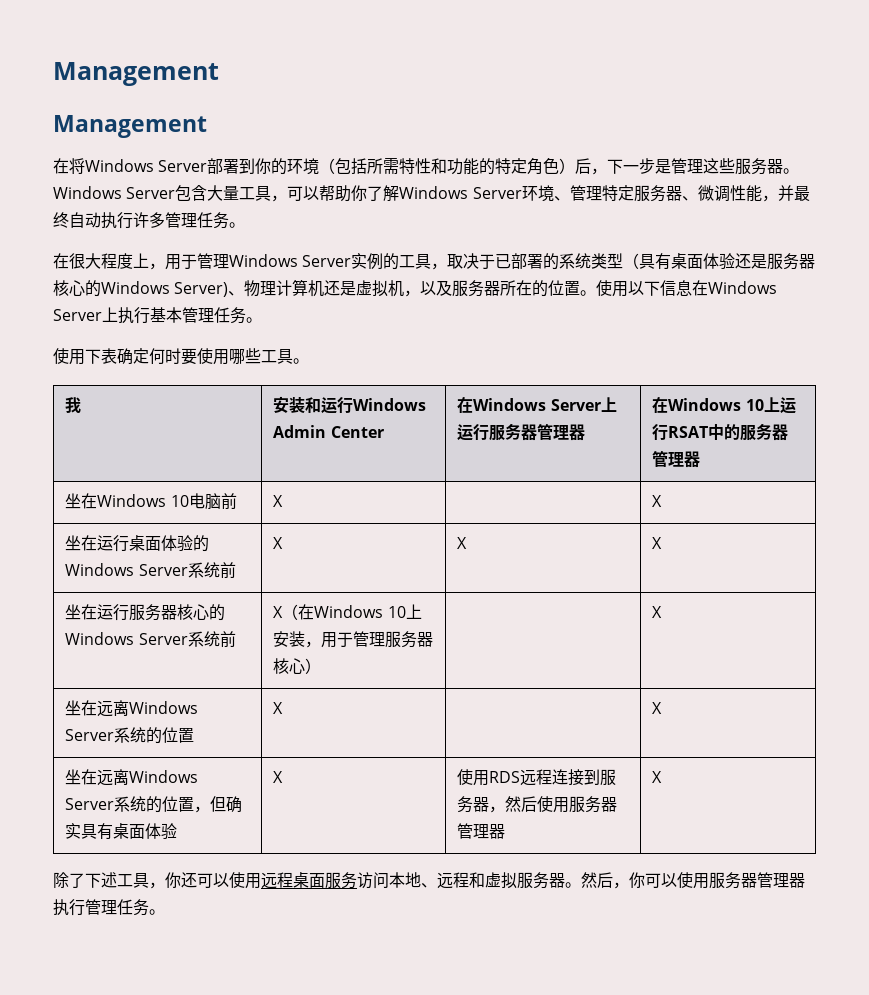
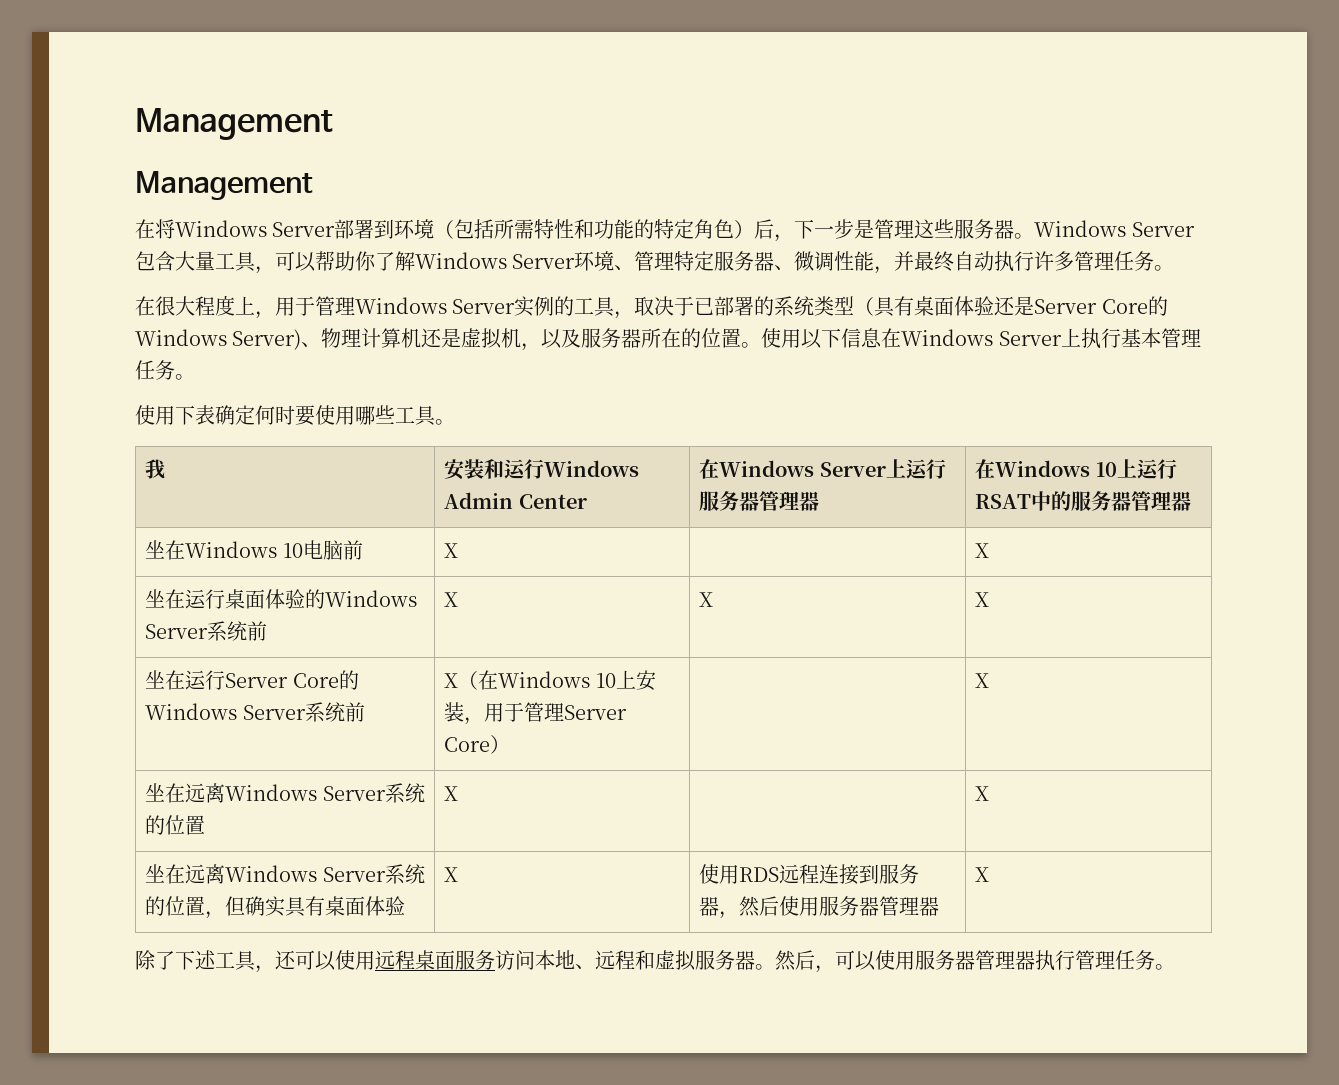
- 在将Windows Server部署到你的环境（包括所需特性和功能的特定角色）后，下一步是管理这些服务器。
+ 在将Windows Server部署到环境（包括所需特性和功能的特定角色）后，下一步是管理这些服务器。
- 在很大程度上，用于管理Windows Server实例的工具，取决于已部署的系统类型（具有桌面体验还是服务器核心的Windows Server)、物理计算机还是虚拟机，以及服务器所在的位置。
+ 在很大程度上，用于管理Windows Server实例的工具，取决于已部署的系统类型（具有桌面体验还是Server Core的Windows Server)、物理计算机还是虚拟机，以及服务器所在的位置。
- 坐在运行服务器核心的Windows Server系统前 | X（在Windows 10上安装，用于管理服务器核心） | | X
+ 坐在运行Server Core的Windows Server系统前 | X（在Windows 10上安装，用于管理Server Core） | | X
- 除了下述工具，你还可以使用远程桌面服务访问本地、远程和虚拟服务器。
+ 除了下述工具，还可以使用远程桌面服务访问本地、远程和虚拟服务器。
- 然后，你可以使用服务器管理器执行管理任务。
+ 然后，可以使用服务器管理器执行管理任务。

